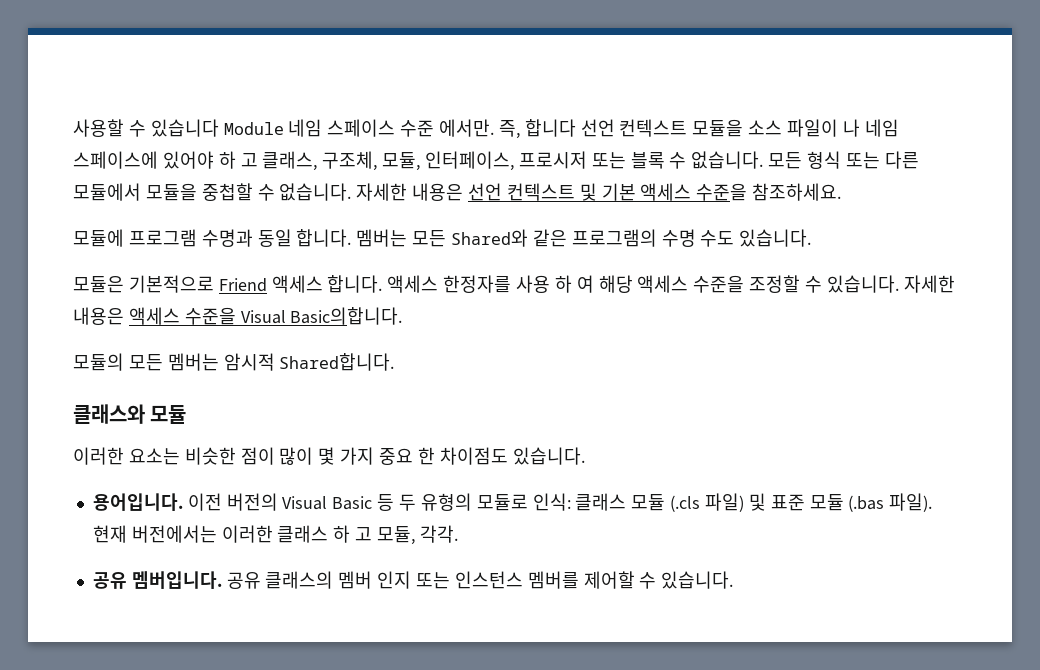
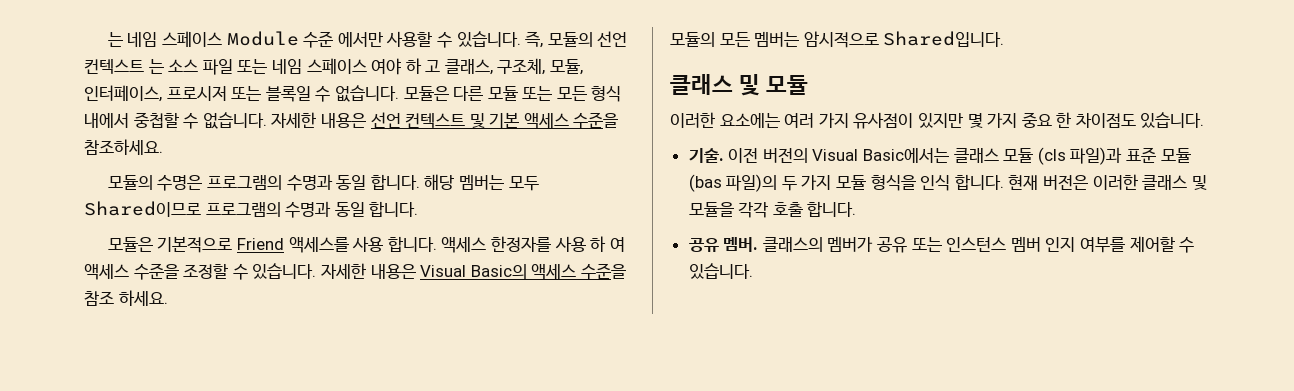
- 사용할 수 있습니다 Module 네임 스페이스 수준 에서만. 즉, 합니다 선언 컨텍스트 모듈을 소스 파일이 나 네임 스페이스에 있어야 하 고 클래스, 구조체, 모듈, 인터페이스, 프로시저 또는 블록 수 없습니다. 모든 형식 또는 다른 모듈에서 모듈을 중첩할 수 없습니다.
+ 는 네임 스페이스 Module 수준 에서만 사용할 수 있습니다. 즉, 모듈의 선언 컨텍스트 는 소스 파일 또는 네임 스페이스 여야 하 고 클래스, 구조체, 모듈, 인터페이스, 프로시저 또는 블록일 수 없습니다. 모듈은 다른 모듈 또는 모든 형식 내에서 중첩할 수 없습니다.
- 모듈에 프로그램 수명과 동일 합니다. 멤버는 모든 Shared와 같은 프로그램의 수명 수도 있습니다.
+ 모듈의 수명은 프로그램의 수명과 동일 합니다. 해당 멤버는 모두 Shared이므로 프로그램의 수명과 동일 합니다.
- 모듈은 기본적으로 Friend 액세스 합니다.
+ 모듈은 기본적으로 Friend 액세스를 사용 합니다.
- 액세스 한정자를 사용 하 여 해당 액세스 수준을 조정할 수 있습니다.
+ 액세스 한정자를 사용 하 여 액세스 수준을 조정할 수 있습니다.
- 자세한 내용은 액세스 수준을 Visual Basic의합니다.
- 모듈의 모든 멤버는 암시적 Shared합니다.
- 클래스와 모듈
- 이러한 요소는 비슷한 점이 많이 몇 가지 중요 한 차이점도 있습니다.
+ 자세한 내용은 Visual Basic의 액세스 수준을 참조 하세요.
+ 모듈의 모든 멤버는 암시적으로 Shared입니다.
+ 클래스 및 모듈
+ 이러한 요소에는 여러 가지 유사점이 있지만 몇 가지 중요 한 차이점도 있습니다.
- 용어입니다.
+ 기술.
- 이전 버전의 Visual Basic 등 두 유형의 모듈로 인식: 클래스 모듈 (.cls 파일) 및 표준 모듈 (.bas 파일). 현재 버전에서는 이러한 클래스 하 고 모듈, 각각.
- 공유 멤버입니다. 공유 클래스의 멤버 인지 또는 인스턴스 멤버를 제어할 수 있습니다.
+ 이전 버전의 Visual Basic에서는 클래스 모듈 (cls 파일)과 표준 모듈 (bas 파일)의 두 가지 모듈 형식을 인식 합니다. 현재 버전은 이러한 클래스 및 모듈을 각각 호출 합니다.
+ 공유 멤버. 클래스의 멤버가 공유 또는 인스턴스 멤버 인지 여부를 제어할 수 있습니다.

